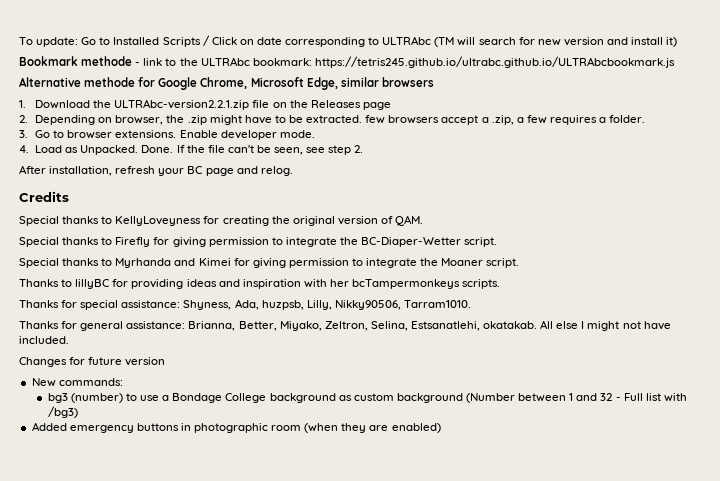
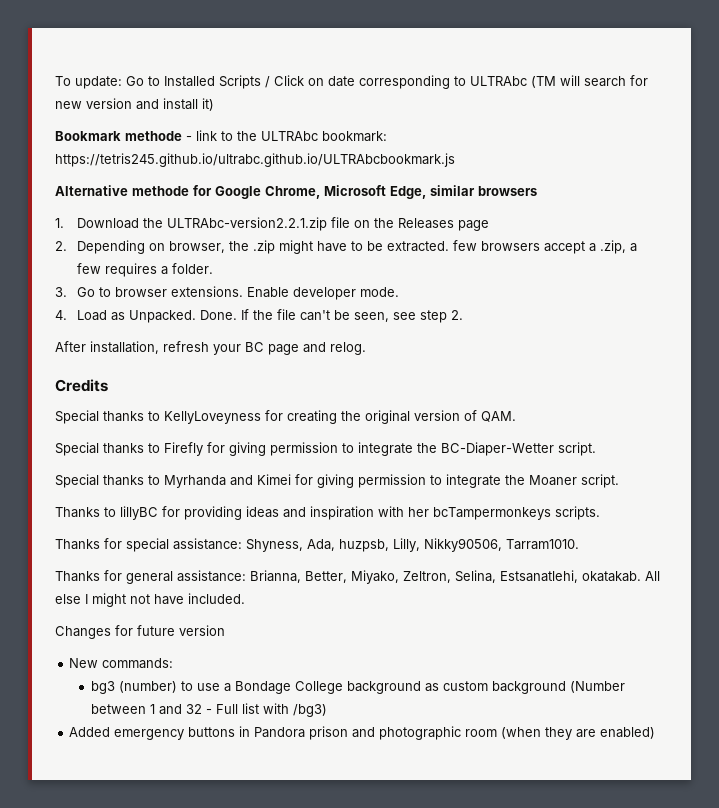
- Added emergency buttons in photographic room (when they are enabled)
+ Added emergency buttons in Pandora prison and photographic room (when they are enabled)

